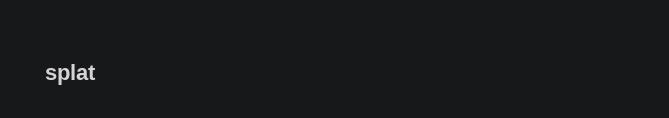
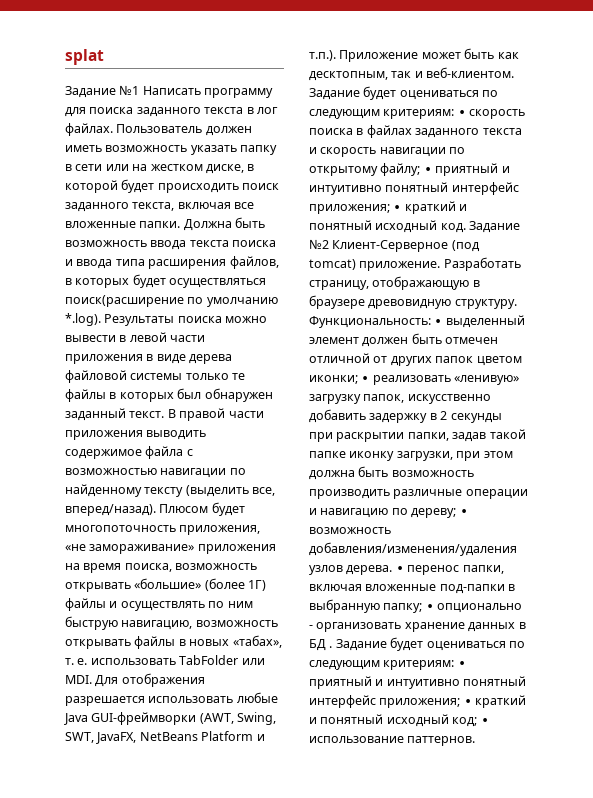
+ Задание №1 Написать программу для поиска заданного текста в лог файлах. Пользователь должен иметь возможность указать папку в сети или на жестком диске, в которой будет происходить поиск заданного текста, включая все вложенные папки. Должна быть возможность ввода текста поиска и ввода типа расширения файлов, в которых будет осуществляться поиск(расширение по умолчанию *.log). Результаты поиска можно вывести в левой части приложения в виде дерева файловой системы только те файлы в которых был обнаружен заданный текст. В правой части приложения выводить содержимое файла с возможностью навигации по найденному тексту (выделить все, вперед/назад). Плюсом будет многопоточность приложения, «не замораживание» приложения на время поиска, возможность открывать «большие» (более 1Г) файлы и осуществлять по ним быструю навигацию, возможность открывать файлы в новых «табах», т. е. использовать TabFolder или MDI. Для отображения разрешается использовать любые Java GUI-фреймворки (AWT, Swing, SWT, JavaFX, NetBeans Platform и т.п.). Приложение может быть как десктопным, так и веб-клиентом. Задание будет оцениваться по следующим критериям: ∙ скорость поиска в файлах заданного текста и скорость навигации по открытому файлу; ∙ приятный и интуитивно понятный интерфейс приложения; ∙ краткий и понятный исходный код. Задание №2 Клиент-Серверное (под tomcat) приложение. Разработать страницу, отображающую в браузере древовидную структуру. Функциональность: ∙ выделенный элемент должен быть отмечен отличной от других папок цветом иконки; ∙ реализовать «ленивую» загрузку папок, искусственно добавить задержку в 2 секунды при раскрытии папки, задав такой папке иконку загрузки, при этом должна быть возможность производить различные операции и навигацию по дереву; ∙ возможность добавления/изменения/удаления узлов дерева. ∙ перенос папки, включая вложенные под-папки в выбранную папку; ∙ опционально - организовать хранение данных в БД . Задание будет оцениваться по следующим критериям: ∙ приятный и интуитивно понятный интерфейс приложения; ∙ краткий и понятный исходный код; ∙ использование паттернов.

